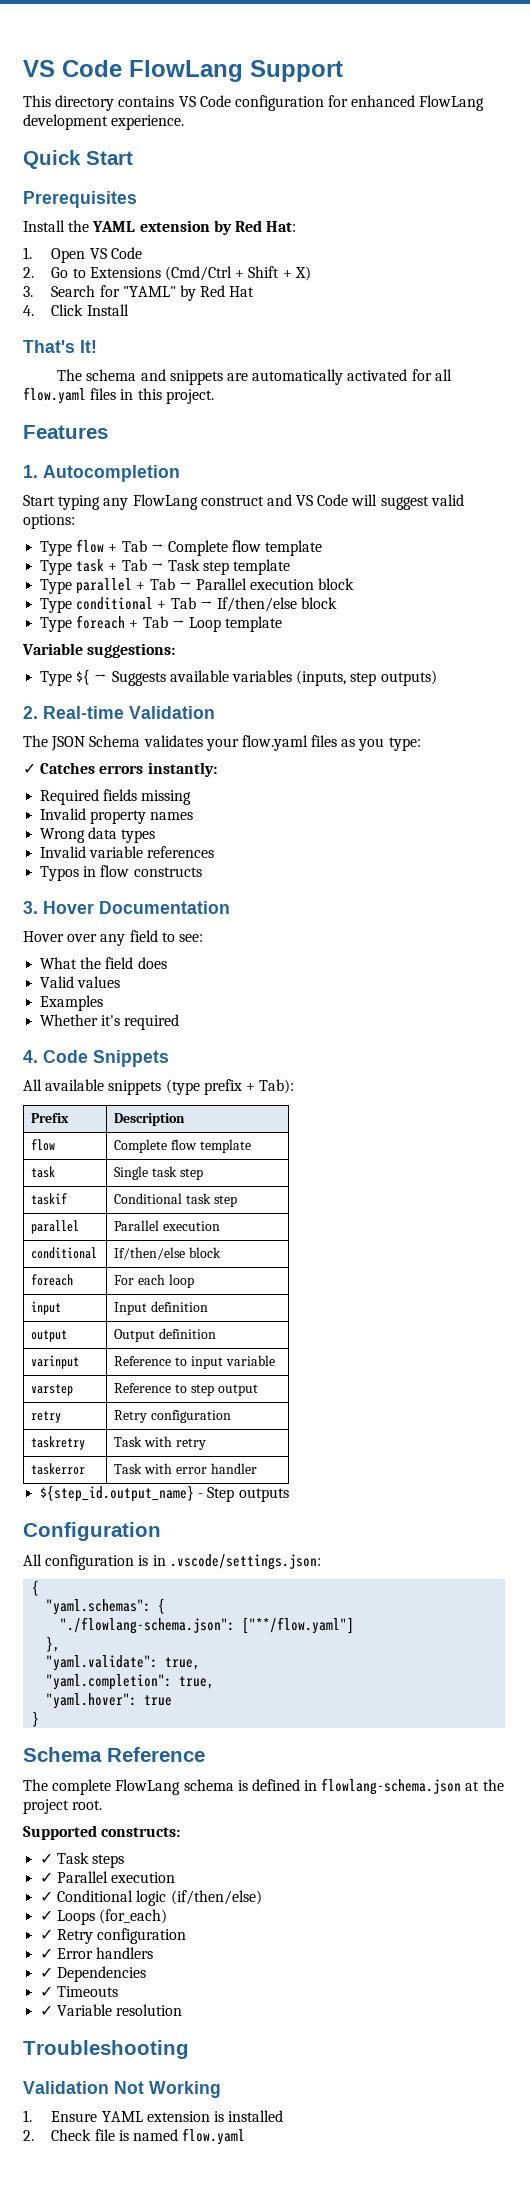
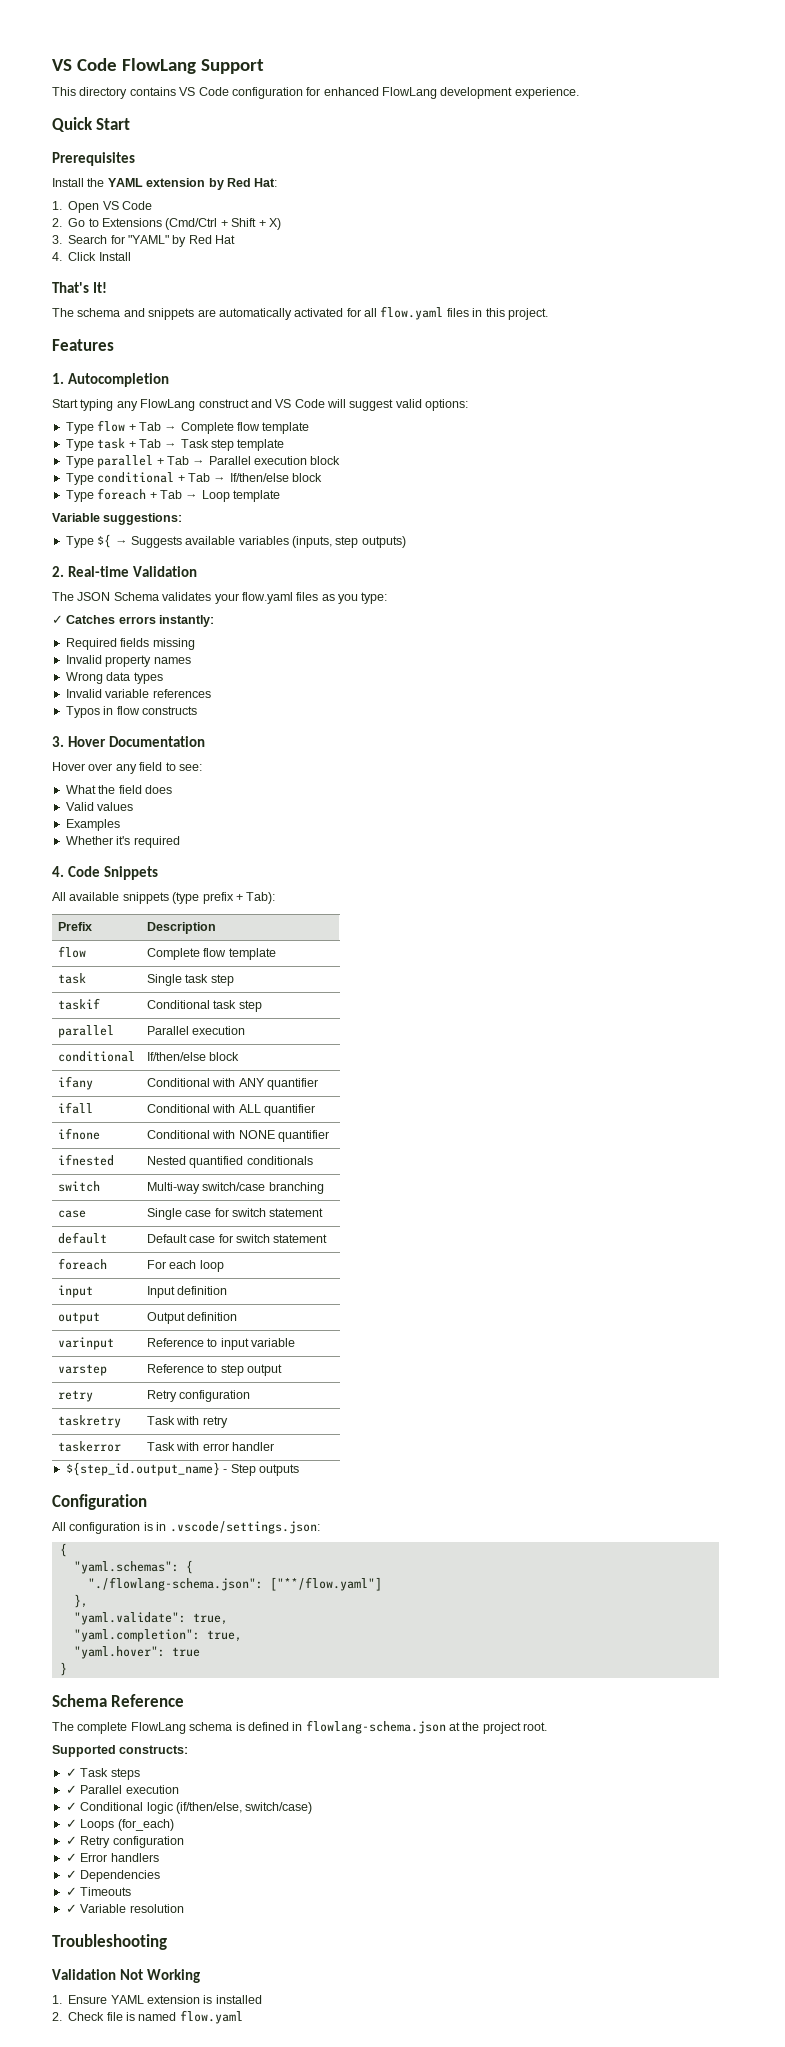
+ ifany | Conditional with ANY quantifier
+ ifall | Conditional with ALL quantifier
+ ifnone | Conditional with NONE quantifier
+ ifnested | Nested quantified conditionals
+ switch | Multi-way switch/case branching
+ case | Single case for switch statement
+ default | Default case for switch statement
- ✓ Conditional logic (if/then/else)
+ ✓ Conditional logic (if/then/else, switch/case)

